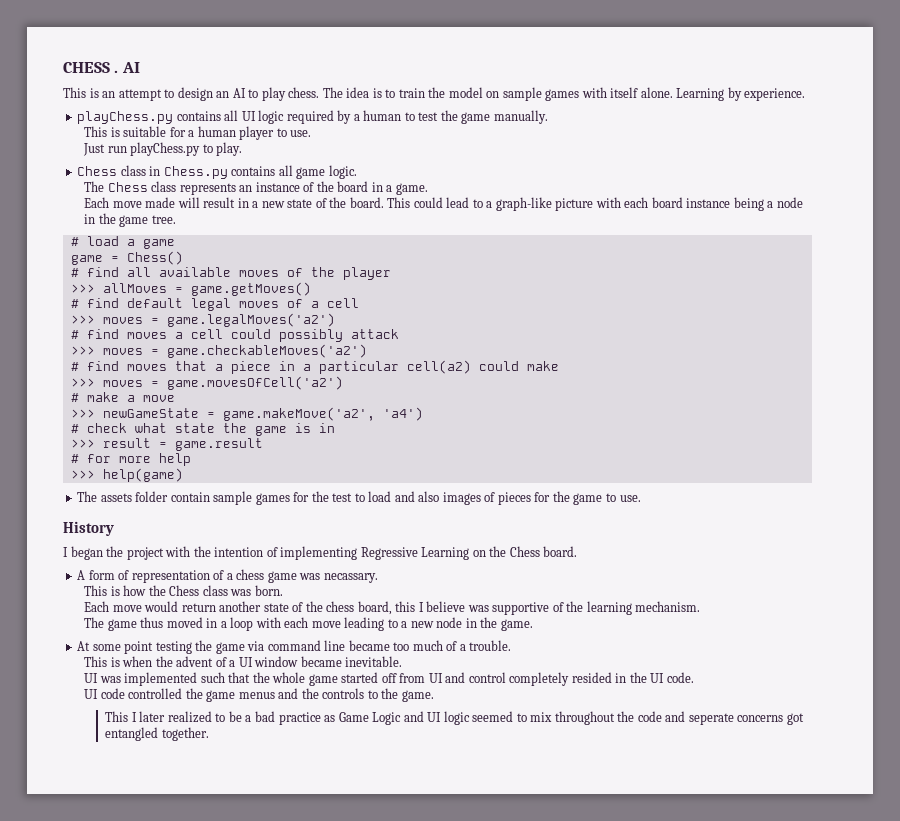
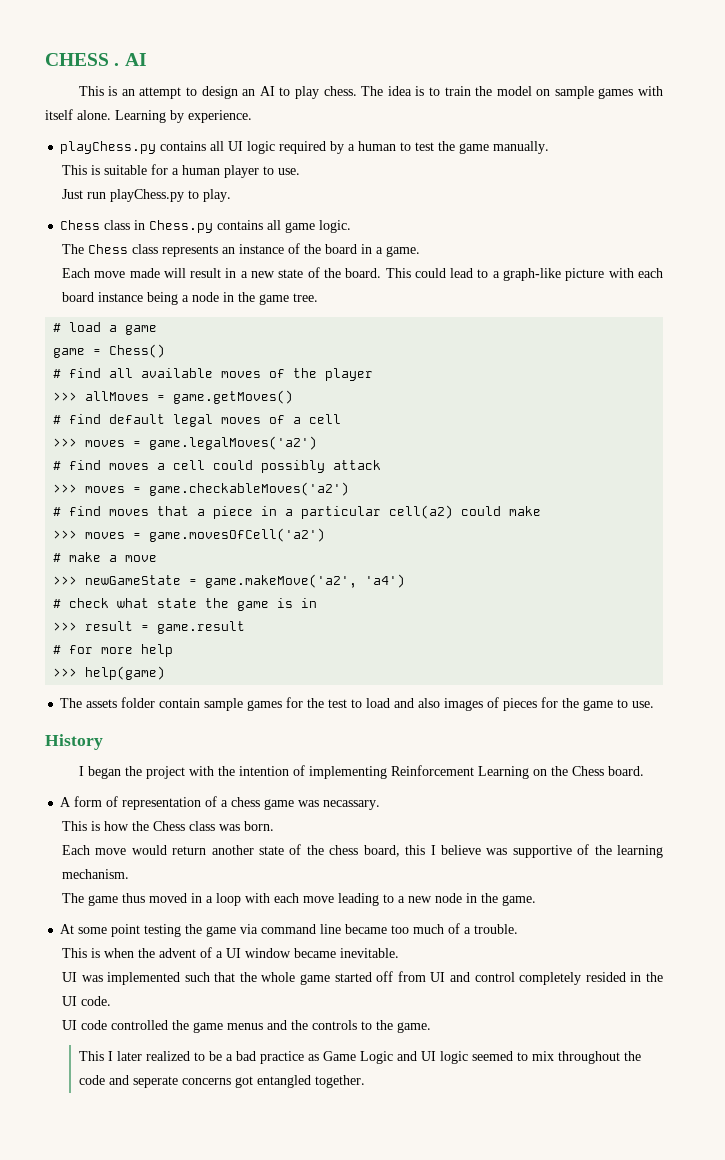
- I began the project with the intention of implementing Regressive Learning on the Chess board.
+ I began the project with the intention of implementing Reinforcement Learning on the Chess board.

